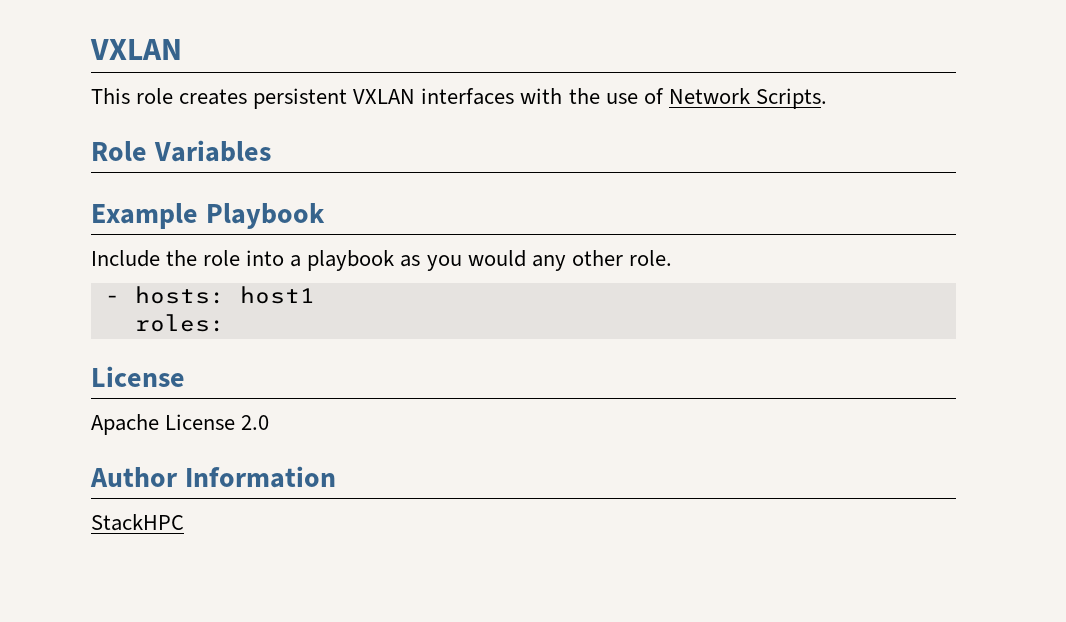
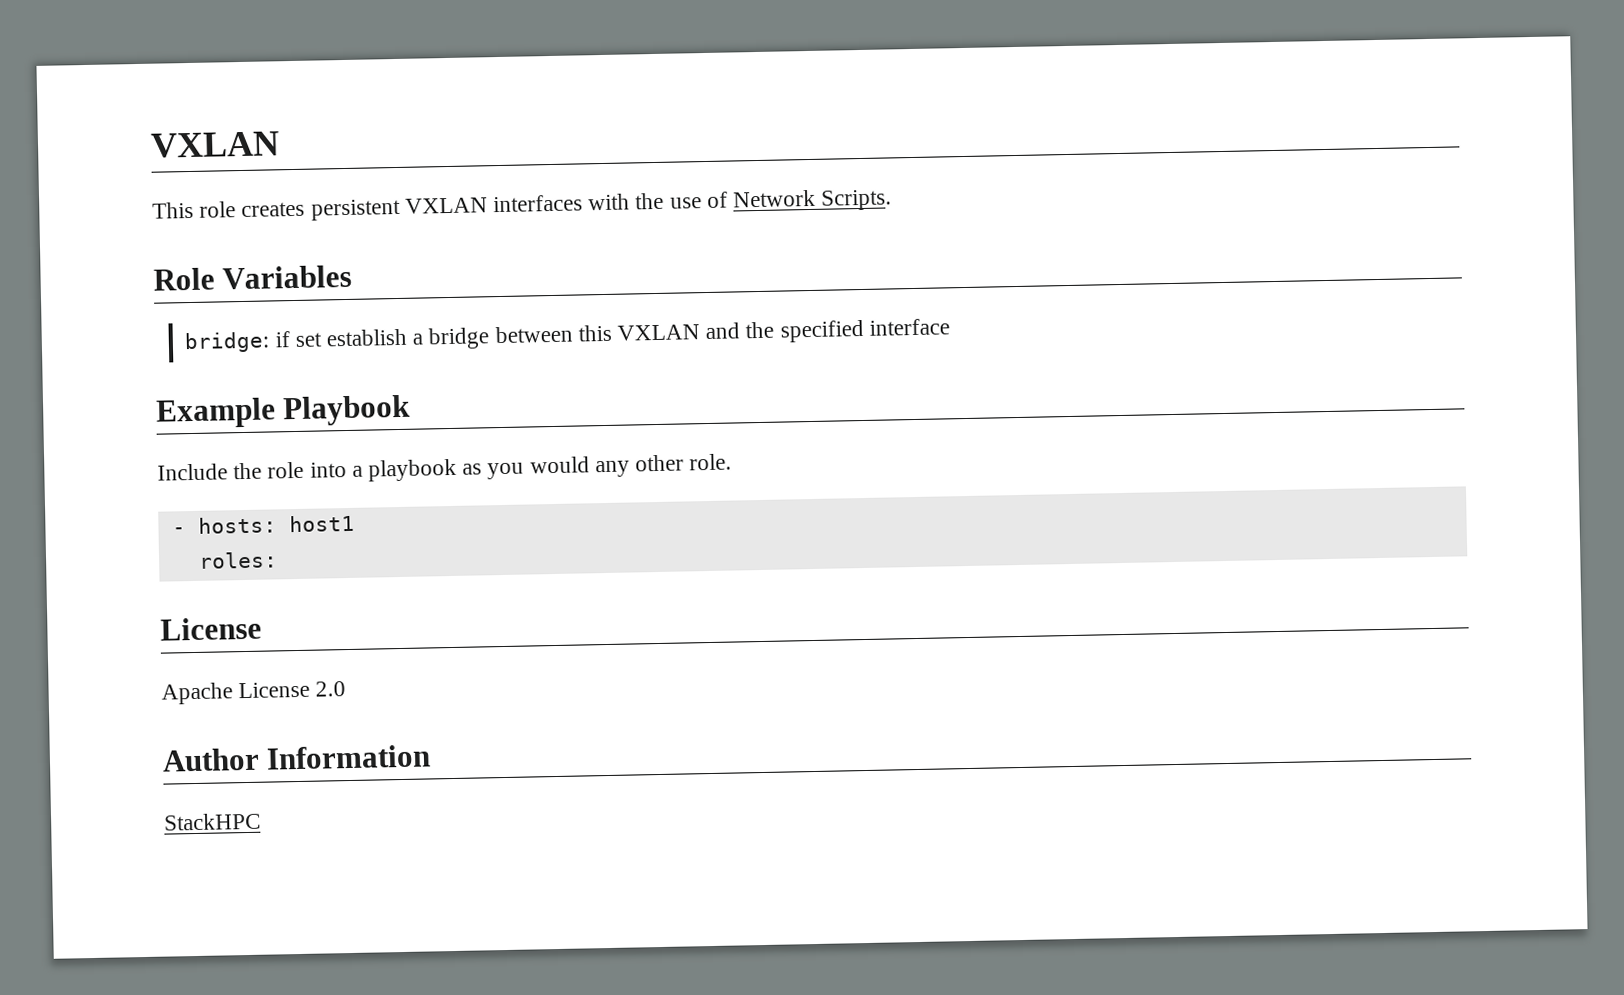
+ bridge: if set establish a bridge between this VXLAN and the specified interface

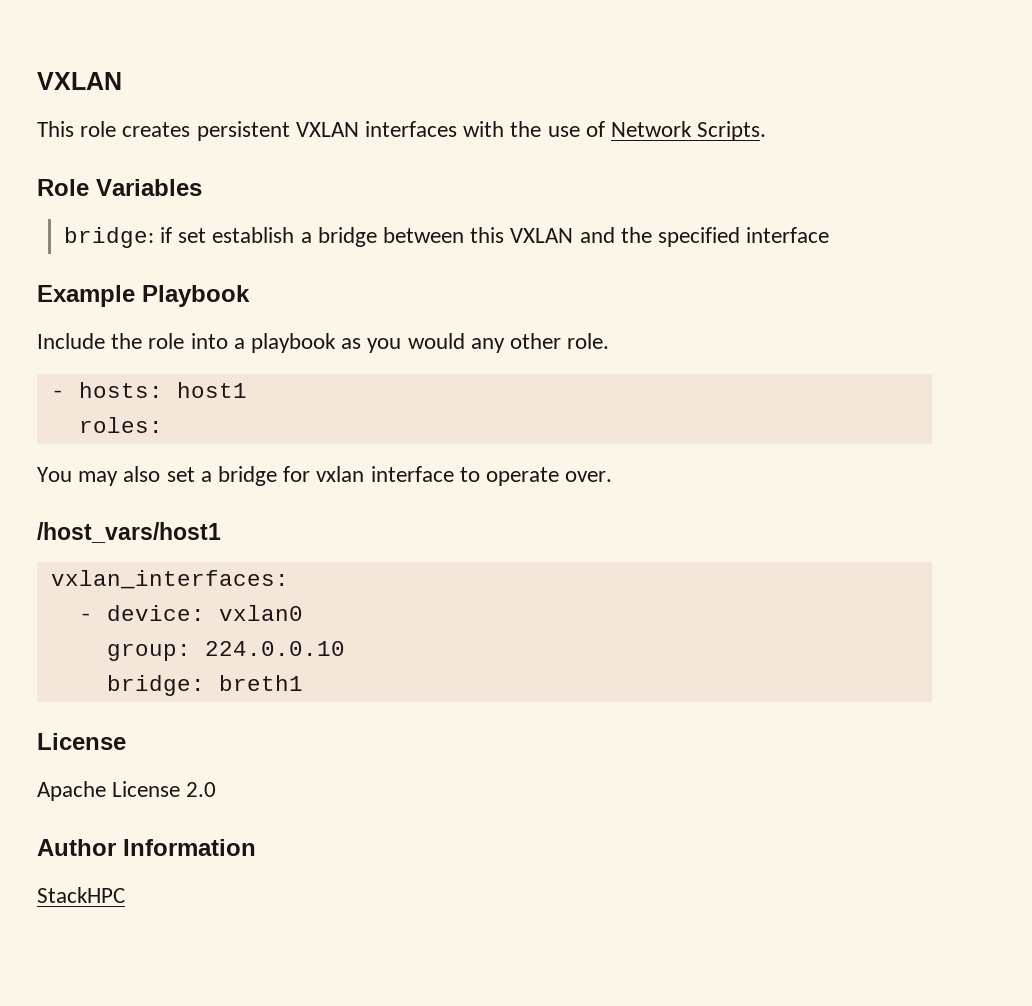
+ You may also set a bridge for vxlan interface to operate over.
+ /host_vars/host1
+ vxlan_interfaces:
+ - device: vxlan0
+ group: 224.0.0.10
+ bridge: breth1

